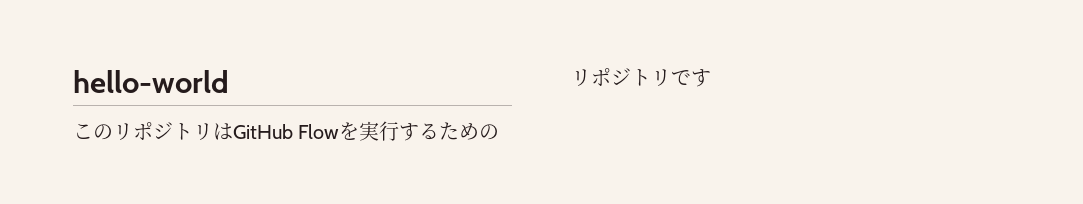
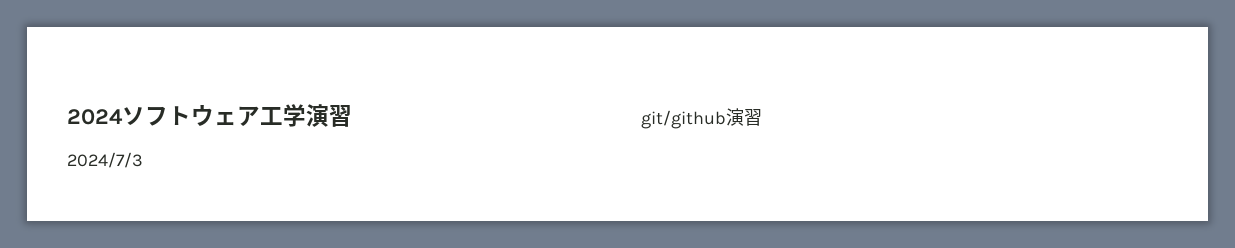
- hello-world
- このリポジトリはGitHub Flowを実行するためのリポジトリです
+ 2024ソフトウェア工学演習
+ 2024/7/3
+ git/github演習

